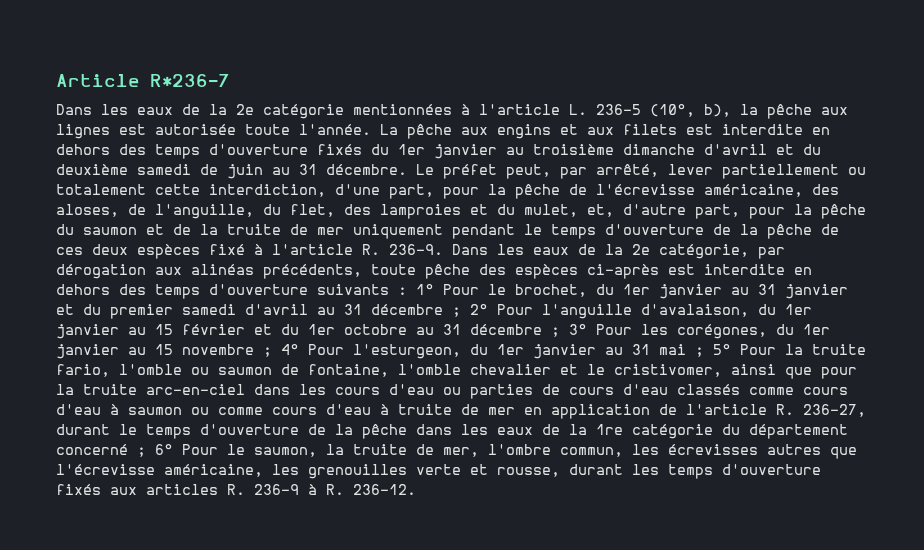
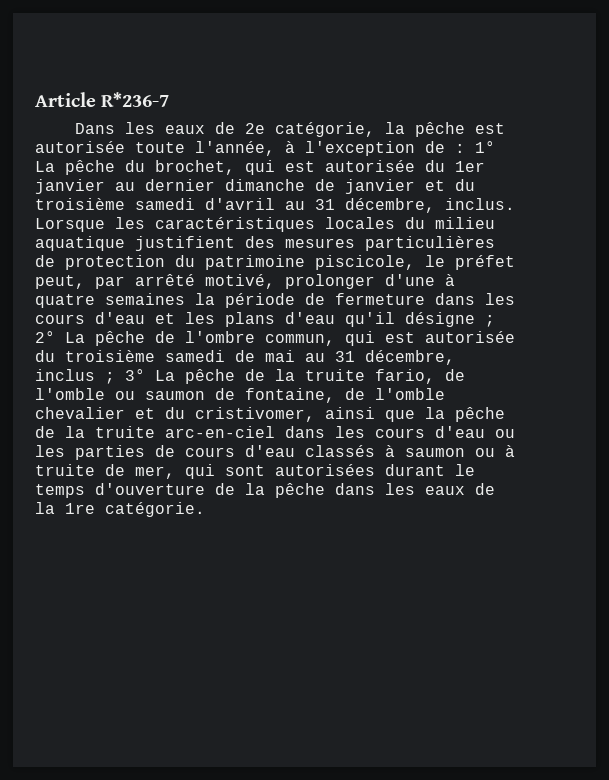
- Dans les eaux de la 2e catégorie mentionnées à l'article L. 236-5 (10°, b), la pêche aux lignes est autorisée toute l'année. La pêche aux engins et aux filets est interdite en dehors des temps d'ouverture fixés du 1er janvier au troisième dimanche d'avril et du deuxième samedi de juin au 31 décembre. Le préfet peut, par arrêté, lever partiellement ou totalement cette interdiction, d'une part, pour la pêche de l'écrevisse américaine, des aloses, de l'anguille, du flet, des lamproies et du mulet, et, d'autre part, pour la pêche du saumon et de la truite de mer uniquement pendant le temps d'ouverture de la pêche de ces deux espèces fixé à l'article R. 236-9. Dans les eaux de la 2e catégorie, par dérogation aux alinéas précédents, toute pêche des espèces ci-après est interdite en dehors des temps d'ouverture suivants : 1° Pour le brochet, du 1er janvier au 31 janvier et du premier samedi d'avril au 31 décembre ; 2° Pour l'anguille d'avalaison, du 1er janvier au 15 février et du 1er octobre au 31 décembre ; 3° Pour les corégones, du 1er janvier au 15 novembre ; 4° Pour l'esturgeon, du 1er janvier au 31 mai ; 5° Pour la truite fario, l'omble ou saumon de fontaine, l'omble chevalier et le cristivomer, ainsi que pour la truite arc-en-ciel dans les cours d'eau ou parties de cours d'eau classés comme cours d'eau à saumon ou comme cours d'eau à truite de mer en application de l'article R. 236-27, durant le temps d'ouverture de la pêche dans les eaux de la 1re catégorie du département concerné ; 6° Pour le saumon, la truite de mer, l'ombre commun, les écrevisses autres que l'écrevisse américaine, les grenouilles verte et rousse, durant les temps d'ouverture fixés aux articles R. 236-9 à R. 236-12.
+ Dans les eaux de 2e catégorie, la pêche est autorisée toute l'année, à l'exception de : 1° La pêche du brochet, qui est autorisée du 1er janvier au dernier dimanche de janvier et du troisième samedi d'avril au 31 décembre, inclus. Lorsque les caractéristiques locales du milieu aquatique justifient des mesures particulières de protection du patrimoine piscicole, le préfet peut, par arrêté motivé, prolonger d'une à quatre semaines la période de fermeture dans les cours d'eau et les plans d'eau qu'il désigne ; 2° La pêche de l'ombre commun, qui est autorisée du troisième samedi de mai au 31 décembre, inclus ; 3° La pêche de la truite fario, de l'omble ou saumon de fontaine, de l'omble chevalier et du cristivomer, ainsi que la pêche de la truite arc-en-ciel dans les cours d'eau ou les parties de cours d'eau classés à saumon ou à truite de mer, qui sont autorisées durant le temps d'ouverture de la pêche dans les eaux de la 1re catégorie.

